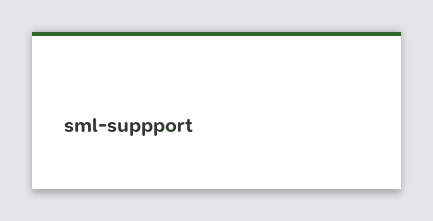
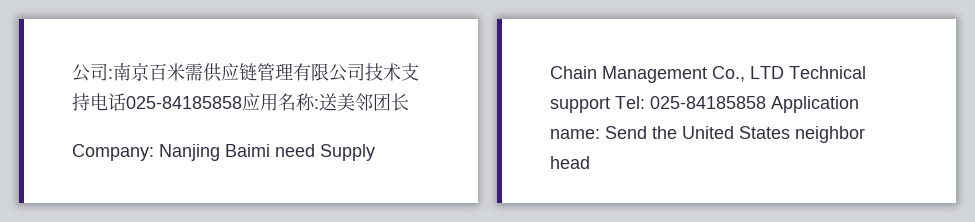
- sml-suppport
+ 公司:南京百米需供应链管理有限公司技术支持电话025-84185858应用名称:送美邻团长
+ Company: Nanjing Baimi need Supply Chain Management Co., LTD Technical support Tel: 025-84185858 Application name: Send the United States neighbor head

